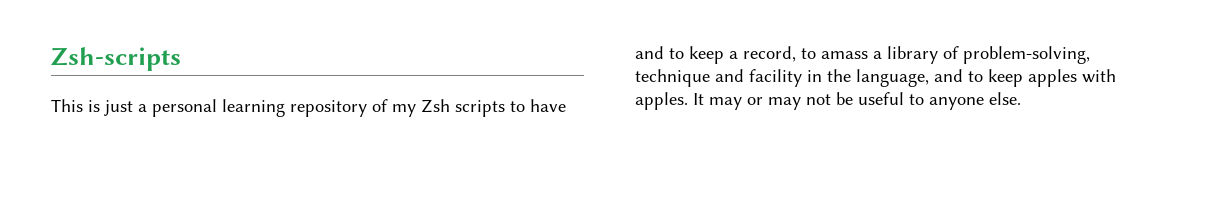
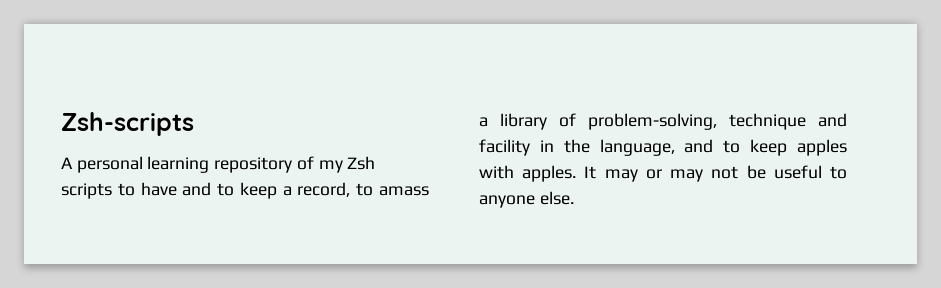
- This is just a personal learning repository of my Zsh scripts to have and to keep a record, to amass a library of problem-solving, technique and facility in the language, and to keep apples with apples.
+ A personal learning repository of my Zsh scripts to have and to keep a record, to amass a library of problem-solving, technique and facility in the language, and to keep apples with apples.

